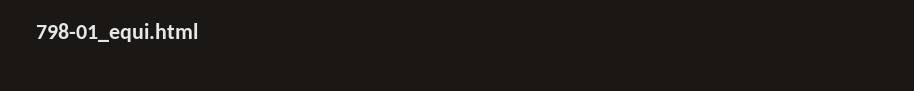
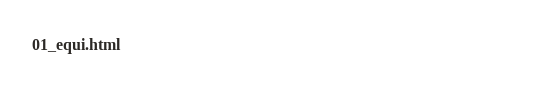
- 798-01_equi.html
+ 01_equi.html

